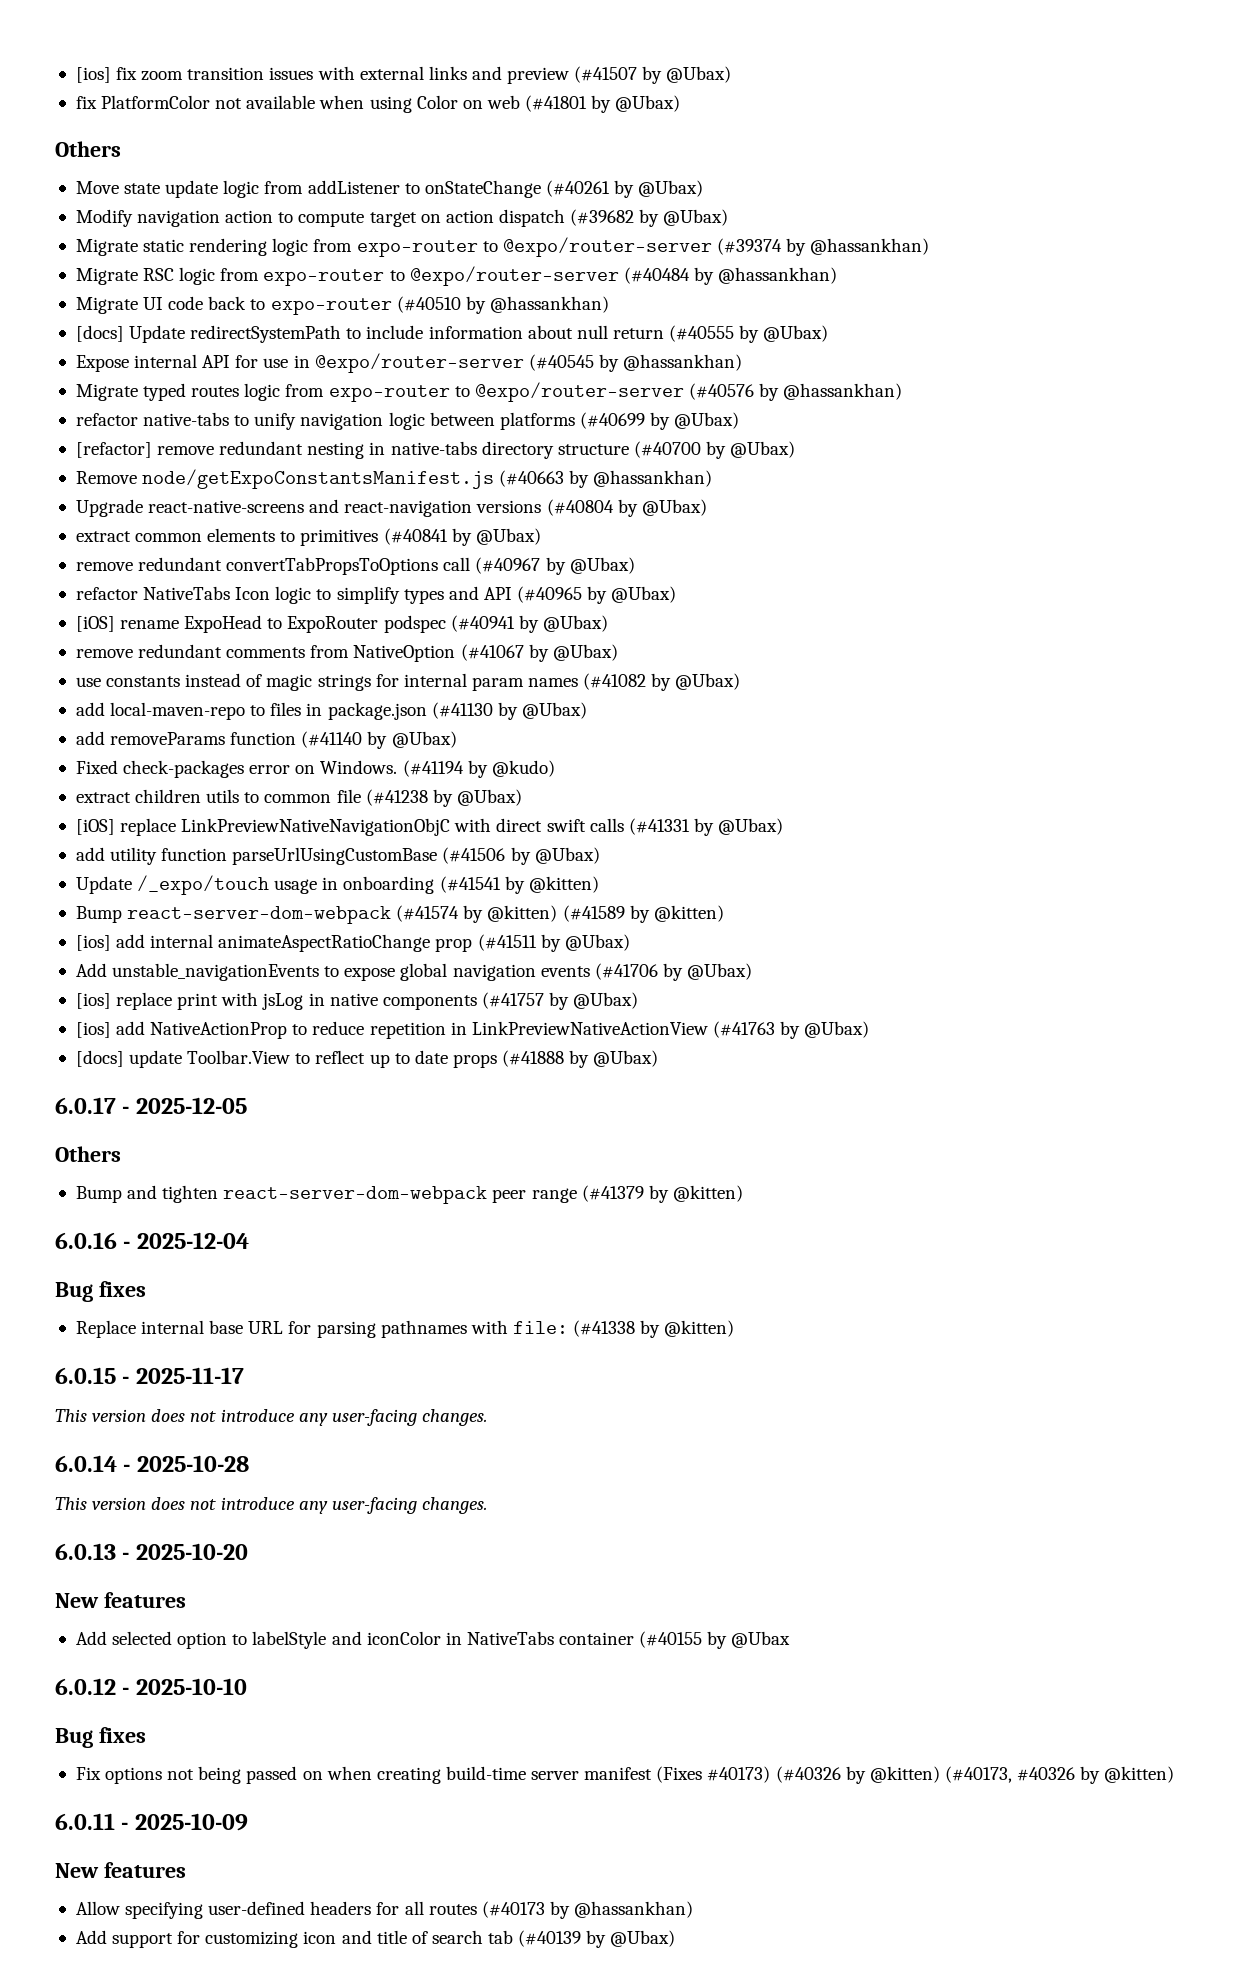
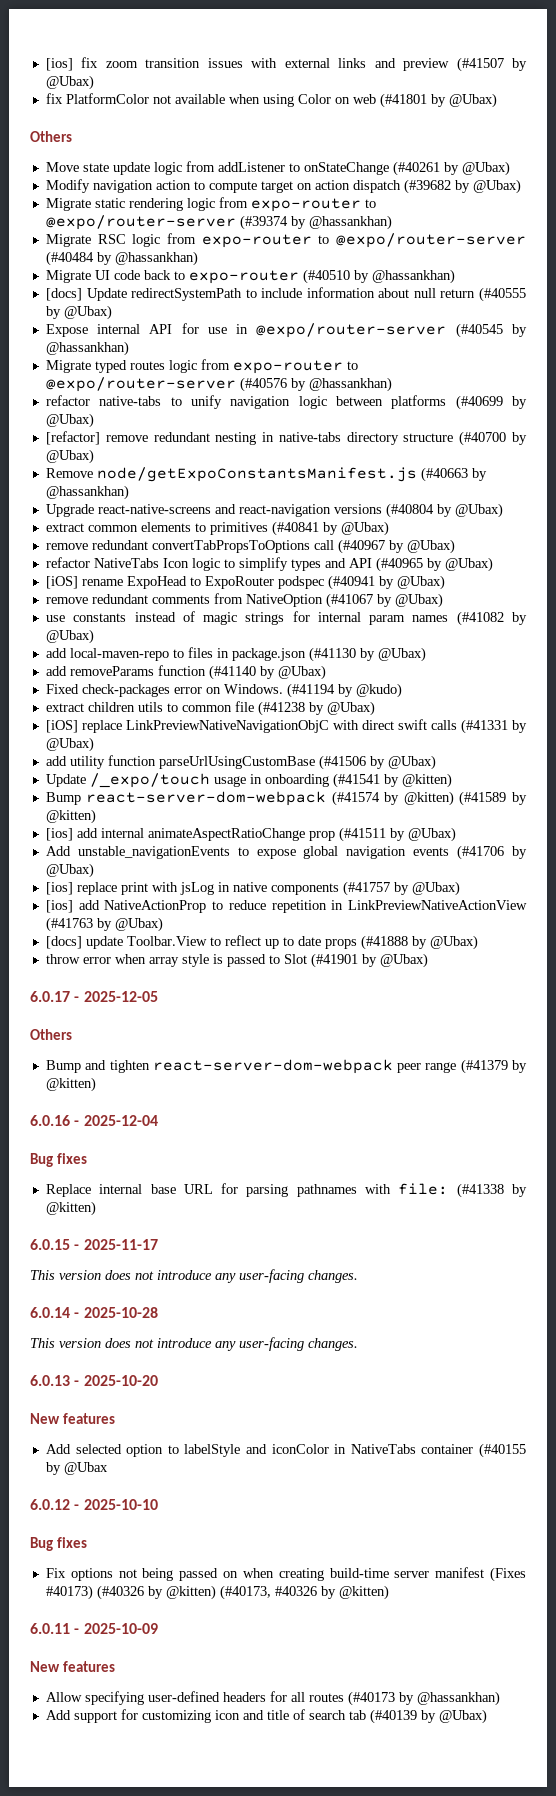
+ throw error when array style is passed to Slot (#41901 by @Ubax)

